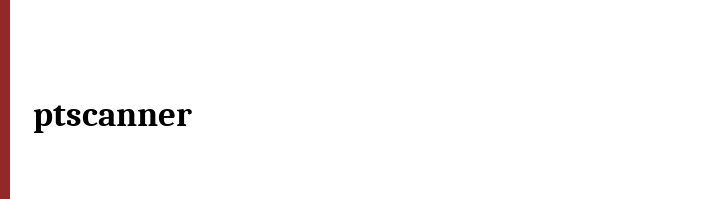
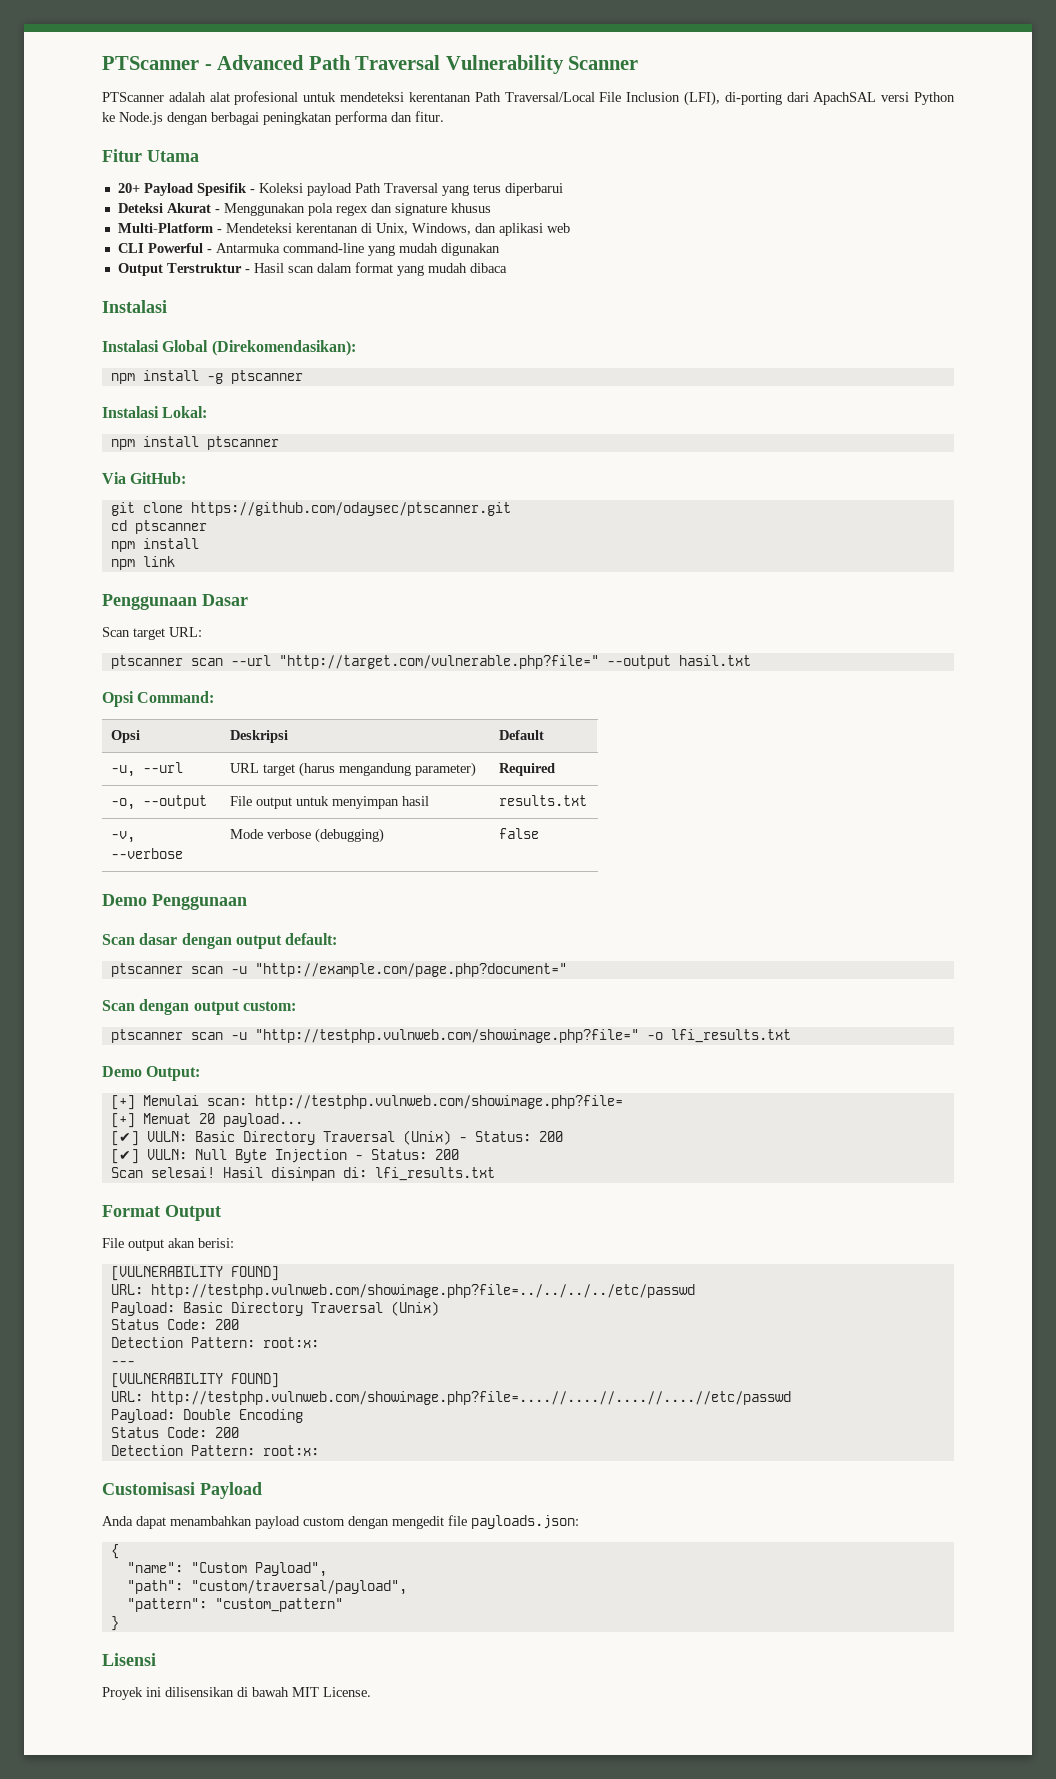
- ptscanner
+ PTScanner - Advanced Path Traversal Vulnerability Scanner
+ PTScanner adalah alat profesional untuk mendeteksi kerentanan Path Traversal/Local File Inclusion (LFI), di-porting dari ApachSAL versi Python ke Node.js dengan berbagai peningkatan performa dan fitur.
+ Fitur Utama
+ 20+ Payload Spesifik - Koleksi payload Path Traversal yang terus diperbarui
+ Deteksi Akurat - Menggunakan pola regex dan signature khusus
+ Multi-Platform - Mendeteksi kerentanan di Unix, Windows, dan aplikasi web
+ CLI Powerful - Antarmuka command-line yang mudah digunakan
+ Output Terstruktur - Hasil scan dalam format yang mudah dibaca
+ Instalasi
+ Instalasi Global (Direkomendasikan):
+ npm install -g ptscanner
+ Instalasi Lokal:
+ npm install ptscanner
+ Via GitHub:
+ git clone https://github.com/odaysec/ptscanner.git
+ cd ptscanner
+ npm install
+ npm link
+ Penggunaan Dasar
+ Scan target URL:
+ ptscanner scan --url "http://target.com/vulnerable.php?file=" --output hasil.txt
+ Opsi Command:
+ Opsi | Deskripsi | Default
+ -u, --url | URL target (harus mengandung parameter) | Required
+ -o, --output | File output untuk menyimpan hasil | results.txt
+ -v, --verbose | Mode verbose (debugging) | false
+ Demo Penggunaan
+ Scan dasar dengan output default:
+ ptscanner scan -u "http://example.com/page.php?document="
+ Scan dengan output custom:
+ ptscanner scan -u "http://testphp.vulnweb.com/showimage.php?file=" -o lfi_results.txt
+ Demo Output:
+ [+] Memulai scan: http://testphp.vulnweb.com/showimage.php?file=
+ [+] Memuat 20 payload...
+ [✔] VULN: Basic Directory Traversal (Unix) - Status: 200
+ [✔] VULN: Null Byte Injection - Status: 200
+ Scan selesai! Hasil disimpan di: lfi_results.txt
+ Format Output
+ File output akan berisi:
+ [VULNERABILITY FOUND]
+ URL: http://testphp.vulnweb.com/showimage.php?file=../../../../etc/passwd
+ Payload: Basic Directory Traversal (Unix)
+ Status Code: 200
+ Detection Pattern: root:x:
+ ---
+ [VULNERABILITY FOUND]
+ URL: http://testphp.vulnweb.com/showimage.php?file=....//....//....//....//etc/passwd
+ Payload: Double Encoding
+ Status Code: 200
+ Detection Pattern: root:x:
+ Customisasi Payload
+ Anda dapat menambahkan payload custom dengan mengedit file payloads.json:
+ {
+ "name": "Custom Payload",
+ "path": "custom/traversal/payload",
+ "pattern": "custom_pattern"
+ }
+ Lisensi
+ Proyek ini dilisensikan di bawah MIT License.

